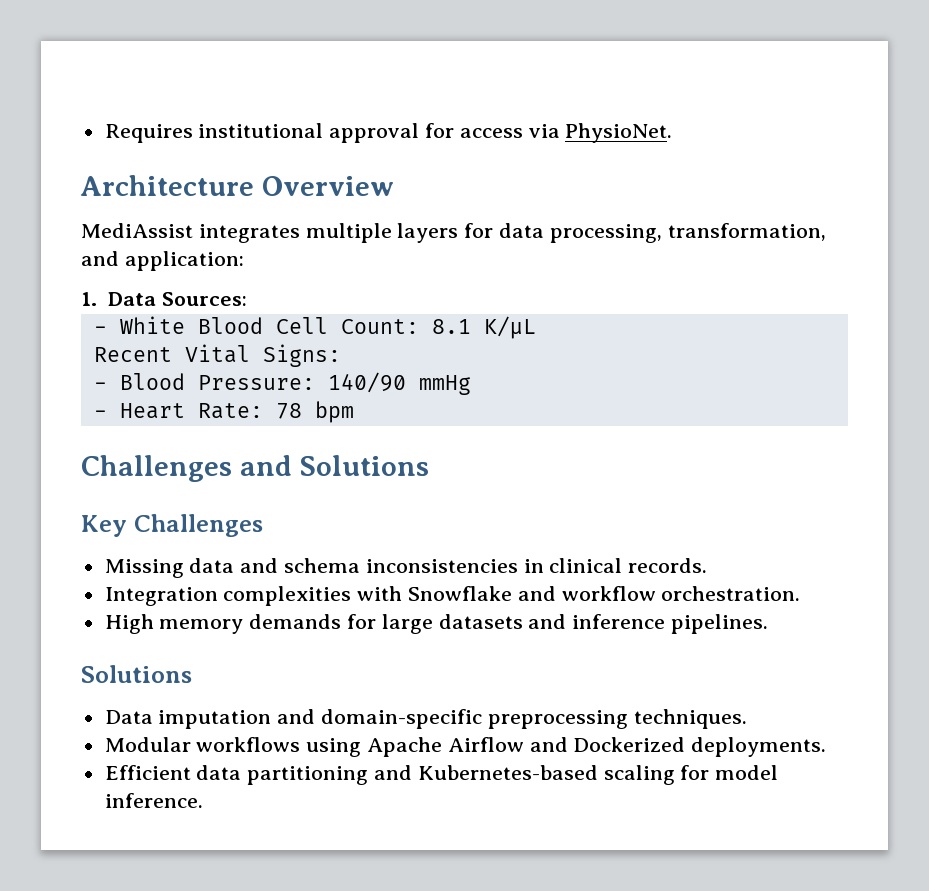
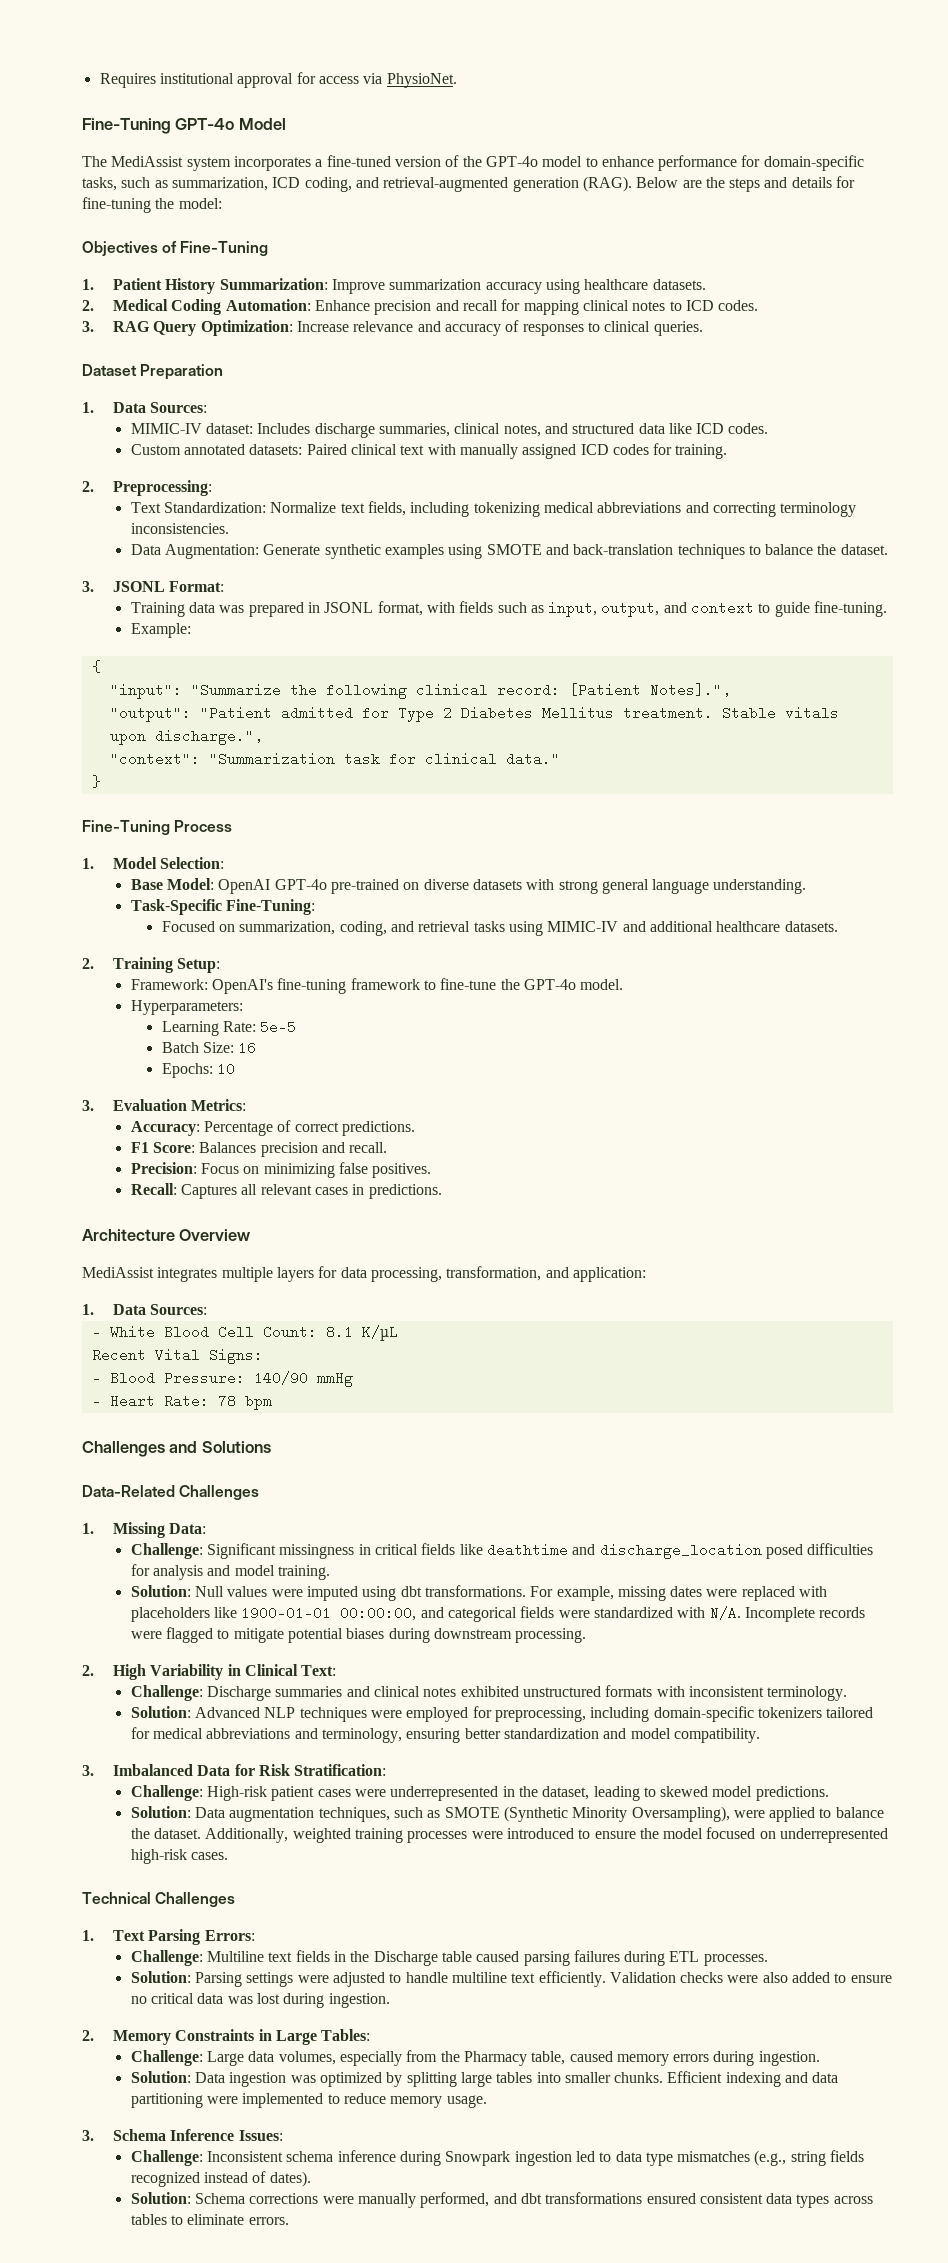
+ Fine-Tuning GPT-4o Model
+ The MediAssist system incorporates a fine-tuned version of the GPT-4o model to enhance performance for domain-specific tasks, such as summarization, ICD coding, and retrieval-augmented generation (RAG). Below are the steps and details for fine-tuning the model:
+ Objectives of Fine-Tuning
+ 1. Patient History Summarization: Improve summarization accuracy using healthcare datasets.
+ 2. Medical Coding Automation: Enhance precision and recall for mapping clinical notes to ICD codes.
+ 3. RAG Query Optimization: Increase relevance and accuracy of responses to clinical queries.
+ Dataset Preparation
+ 1. Data Sources:
+ MIMIC-IV dataset: Includes discharge summaries, clinical notes, and structured data like ICD codes.
+ Custom annotated datasets: Paired clinical text with manually assigned ICD codes for training.
+ 2. Preprocessing:
+ Text Standardization: Normalize text fields, including tokenizing medical abbreviations and correcting terminology inconsistencies.
+ Data Augmentation: Generate synthetic examples using SMOTE and back-translation techniques to balance the dataset.
+ 3. JSONL Format:
+ Training data was prepared in JSONL format, with fields such as input, output, and context to guide fine-tuning.
+ Example:
+ {
+ "input": "Summarize the following clinical record: [Patient Notes].",
+ "output": "Patient admitted for Type 2 Diabetes Mellitus treatment. Stable vitals upon discharge.",
+ "context": "Summarization task for clinical data."
+ }
+ Fine-Tuning Process
+ 1. Model Selection:
+ Base Model: OpenAI GPT-4o pre-trained on diverse datasets with strong general language understanding.
+ Task-Specific Fine-Tuning:
+ Focused on summarization, coding, and retrieval tasks using MIMIC-IV and additional healthcare datasets.
+ 2. Training Setup:
+ Framework: OpenAI's fine-tuning framework to fine-tune the GPT-4o model.
+ Hyperparameters:
+ Learning Rate: 5e-5
+ Batch Size: 16
+ Epochs: 10
+ 3. Evaluation Metrics:
+ Accuracy: Percentage of correct predictions.
+ F1 Score: Balances precision and recall.
+ Precision: Focus on minimizing false positives.
+ Recall: Captures all relevant cases in predictions.
- Key Challenges
- Missing data and schema inconsistencies in clinical records.
- Integration complexities with Snowflake and workflow orchestration.
- High memory demands for large datasets and inference pipelines.
- Solutions
- Data imputation and domain-specific preprocessing techniques.
- Modular workflows using Apache Airflow and Dockerized deployments.
- Efficient data partitioning and Kubernetes-based scaling for model inference.
+ Data-Related Challenges
+ 1. Missing Data:
+ Challenge: Significant missingness in critical fields like deathtime and discharge_location posed difficulties for analysis and model training.
+ Solution: Null values were imputed using dbt transformations. For example, missing dates were replaced with placeholders like 1900-01-01 00:00:00, and categorical fields were standardized with N/A. Incomplete records were flagged to mitigate potential biases during downstream processing.
+ 2. High Variability in Clinical Text:
+ Challenge: Discharge summaries and clinical notes exhibited unstructured formats with inconsistent terminology.
+ Solution: Advanced NLP techniques were employed for preprocessing, including domain-specific tokenizers tailored for medical abbreviations and terminology, ensuring better standardization and model compatibility.
+ 3. Imbalanced Data for Risk Stratification:
+ Challenge: High-risk patient cases were underrepresented in the dataset, leading to skewed model predictions.
+ Solution: Data augmentation techniques, such as SMOTE (Synthetic Minority Oversampling), were applied to balance the dataset. Additionally, weighted training processes were introduced to ensure the model focused on underrepresented high-risk cases.
+ Technical Challenges
+ 1. Text Parsing Errors:
+ Challenge: Multiline text fields in the Discharge table caused parsing failures during ETL processes.
+ Solution: Parsing settings were adjusted to handle multiline text efficiently. Validation checks were also added to ensure no critical data was lost during ingestion.
+ 2. Memory Constraints in Large Tables:
+ Challenge: Large data volumes, especially from the Pharmacy table, caused memory errors during ingestion.
+ Solution: Data ingestion was optimized by splitting large tables into smaller chunks. Efficient indexing and data partitioning were implemented to reduce memory usage.
+ 3. Schema Inference Issues:
+ Challenge: Inconsistent schema inference during Snowpark ingestion led to data type mismatches (e.g., string fields recognized instead of dates).
+ Solution: Schema corrections were manually performed, and dbt transformations ensured consistent data types across tables to eliminate errors.

